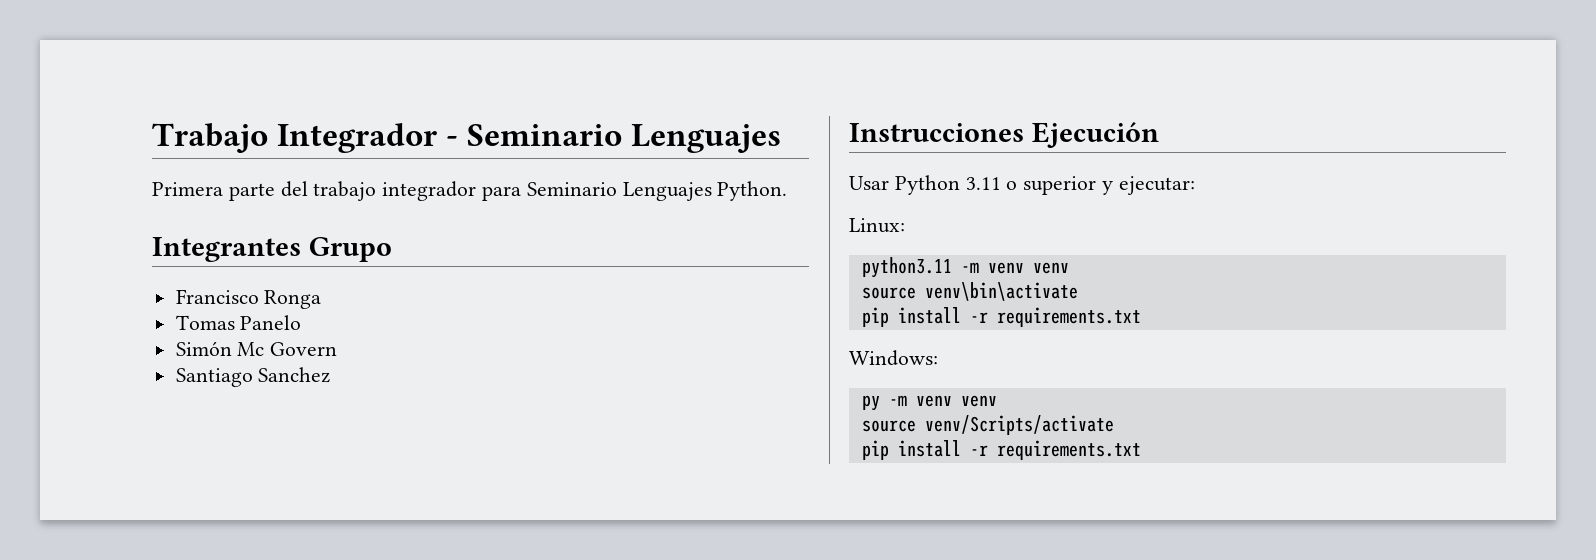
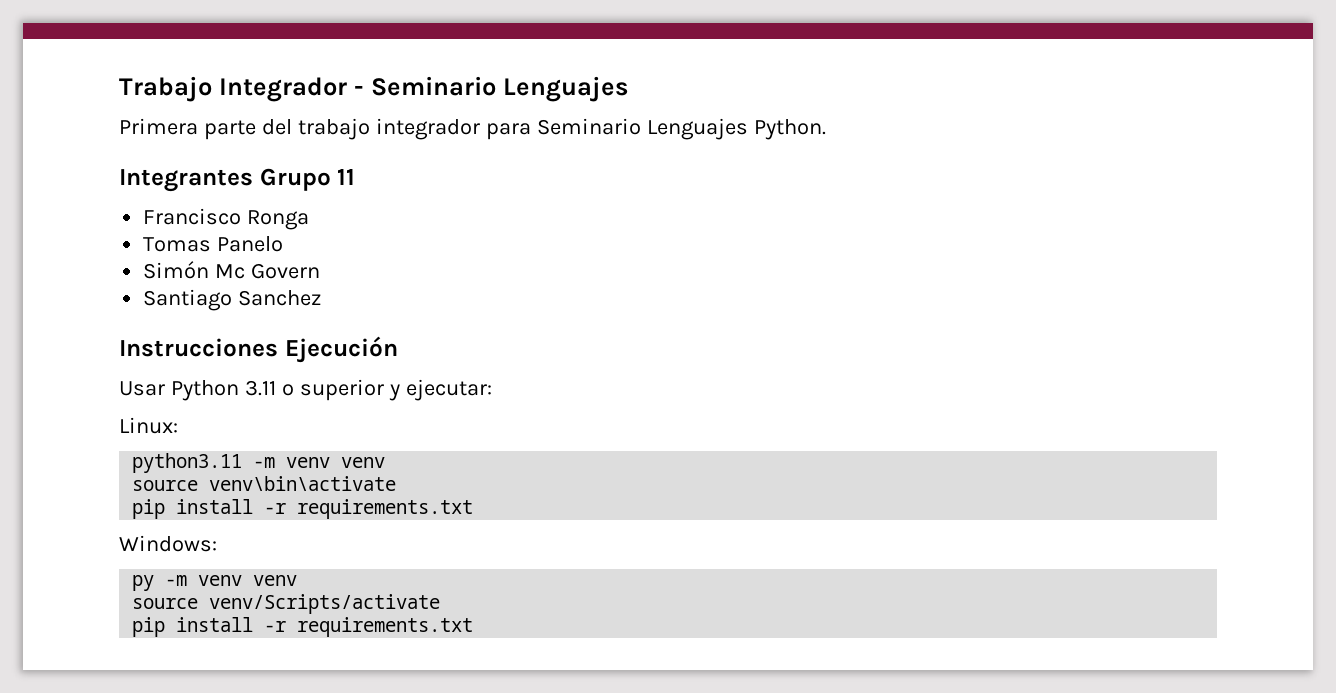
- Integrantes Grupo
+ Integrantes Grupo 11

